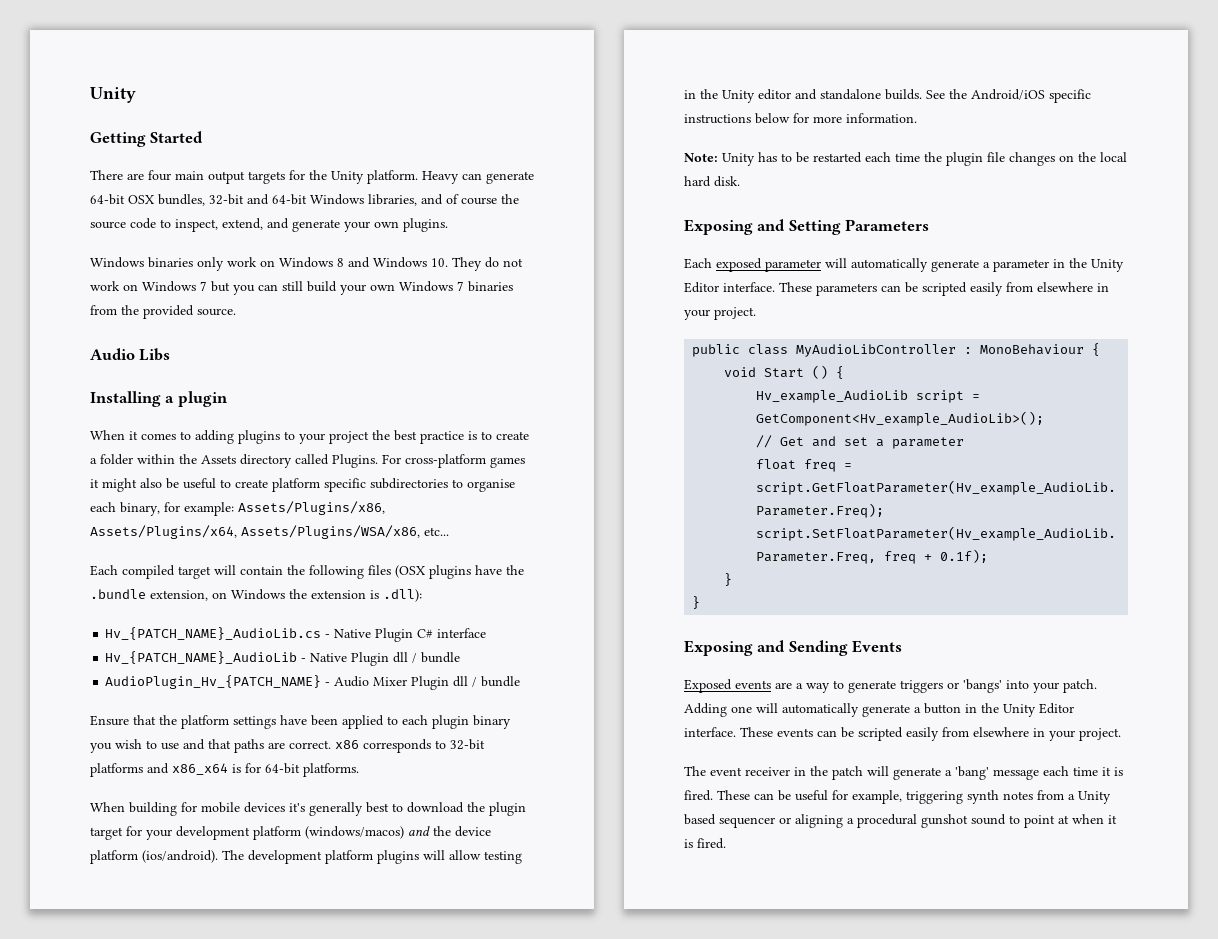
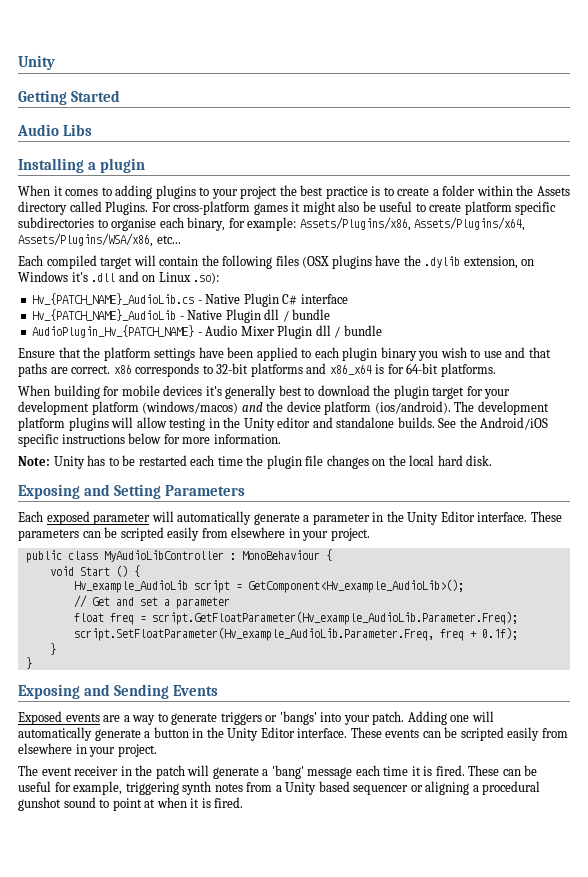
- There are four main output targets for the Unity platform. Heavy can generate 64-bit OSX bundles, 32-bit and 64-bit Windows libraries, and of course the source code to inspect, extend, and generate your own plugins.
- Windows binaries only work on Windows 8 and Windows 10. They do not work on Windows 7 but you can still build your own Windows 7 binaries from the provided source.
- Each compiled target will contain the following files (OSX plugins have the .bundle extension, on Windows the extension is .dll):
+ Each compiled target will contain the following files (OSX plugins have the .dylib extension, on Windows it's .dll and on Linux .so):

